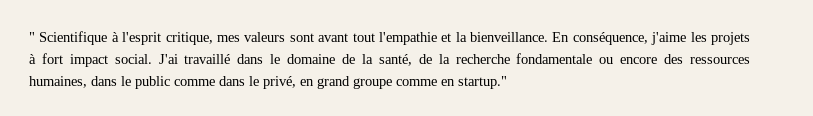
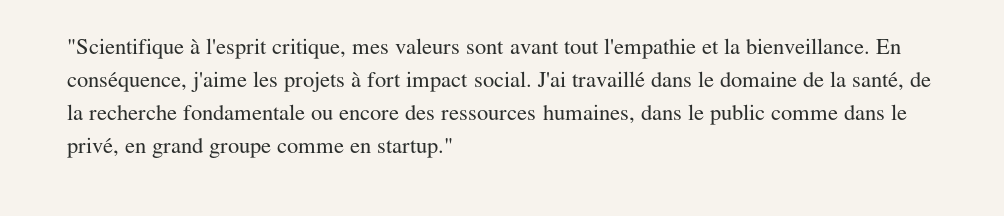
- " Scientifique à l'esprit critique, mes valeurs sont avant tout l'empathie et la bienveillance.
+ "Scientifique à l'esprit critique, mes valeurs sont avant tout l'empathie et la bienveillance.

